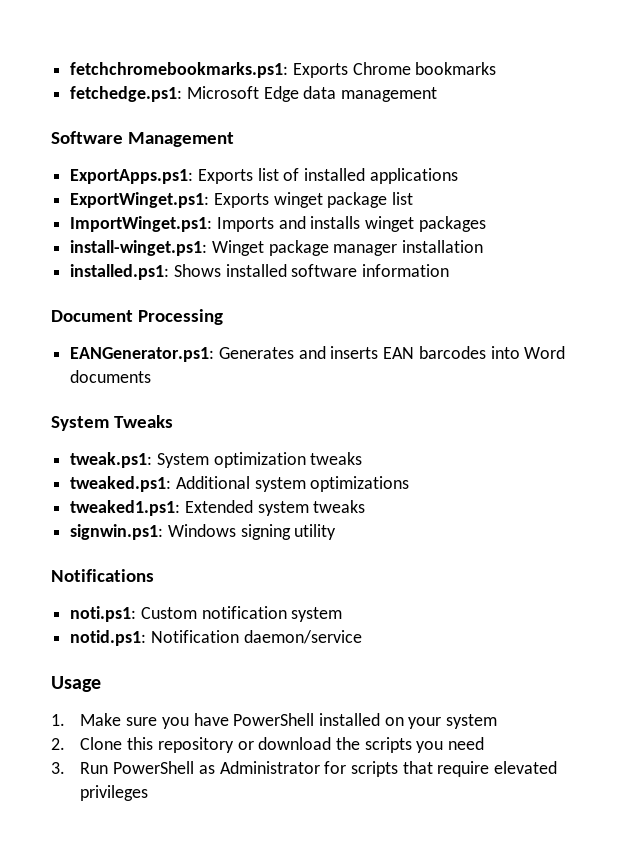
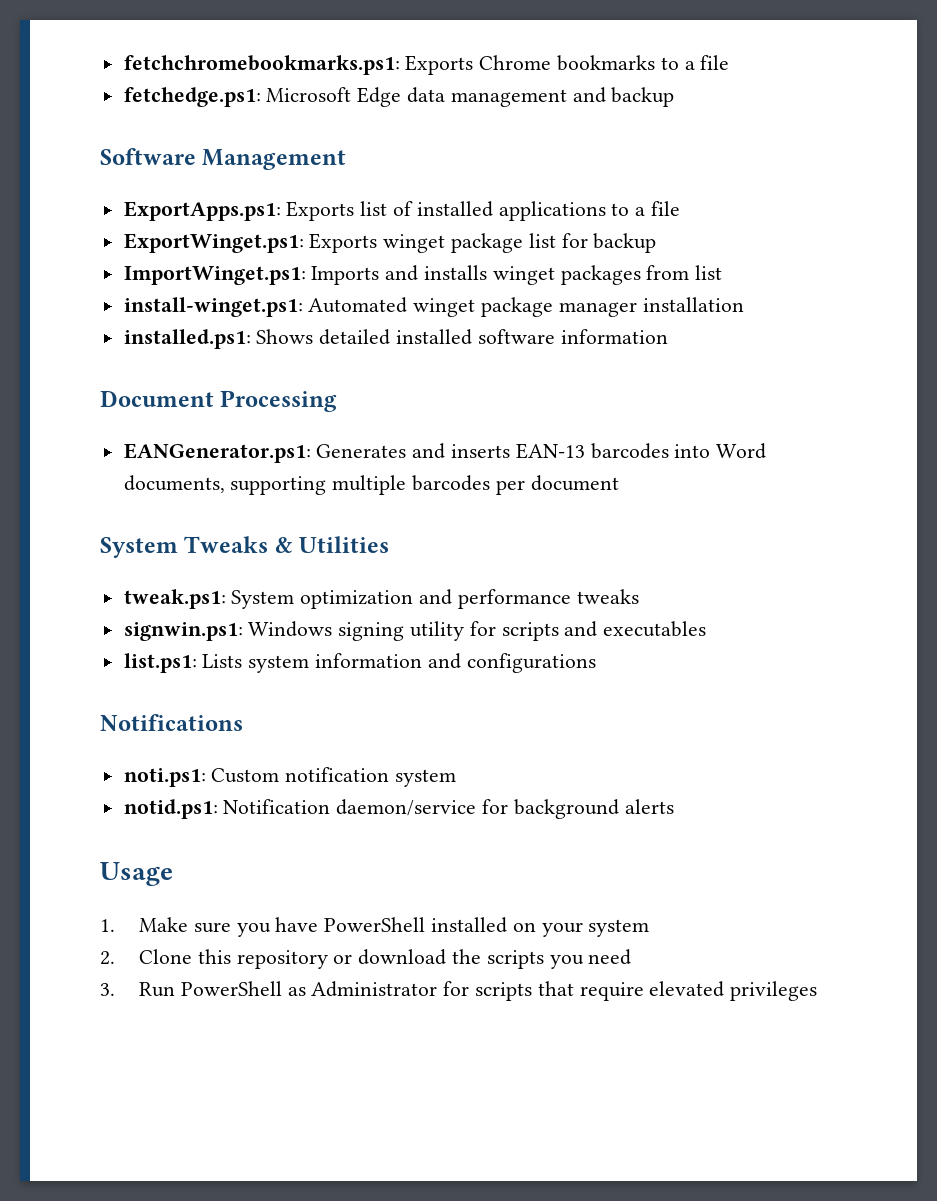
- fetchchromebookmarks.ps1: Exports Chrome bookmarks
+ fetchchromebookmarks.ps1: Exports Chrome bookmarks to a file
- fetchedge.ps1: Microsoft Edge data management
+ fetchedge.ps1: Microsoft Edge data management and backup
- ExportApps.ps1: Exports list of installed applications
+ ExportApps.ps1: Exports list of installed applications to a file
- ExportWinget.ps1: Exports winget package list
+ ExportWinget.ps1: Exports winget package list for backup
- ImportWinget.ps1: Imports and installs winget packages
+ ImportWinget.ps1: Imports and installs winget packages from list
- install-winget.ps1: Winget package manager installation
+ install-winget.ps1: Automated winget package manager installation
- installed.ps1: Shows installed software information
+ installed.ps1: Shows detailed installed software information
- EANGenerator.ps1: Generates and inserts EAN barcodes into Word documents
+ EANGenerator.ps1: Generates and inserts EAN-13 barcodes into Word documents, supporting multiple barcodes per document
- System Tweaks
+ System Tweaks & Utilities
- tweak.ps1: System optimization tweaks
- tweaked.ps1: Additional system optimizations
- tweaked1.ps1: Extended system tweaks
+ tweak.ps1: System optimization and performance tweaks
- signwin.ps1: Windows signing utility
+ signwin.ps1: Windows signing utility for scripts and executables
+ list.ps1: Lists system information and configurations
- notid.ps1: Notification daemon/service
+ notid.ps1: Notification daemon/service for background alerts

